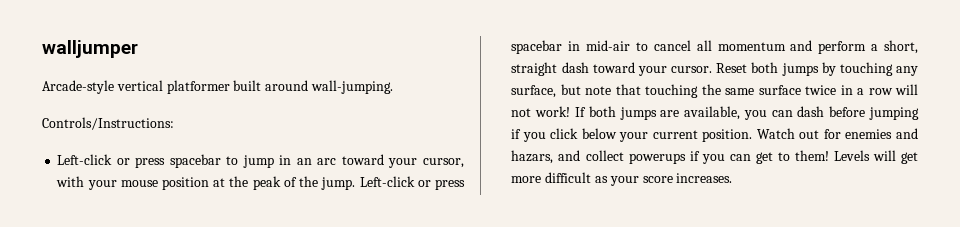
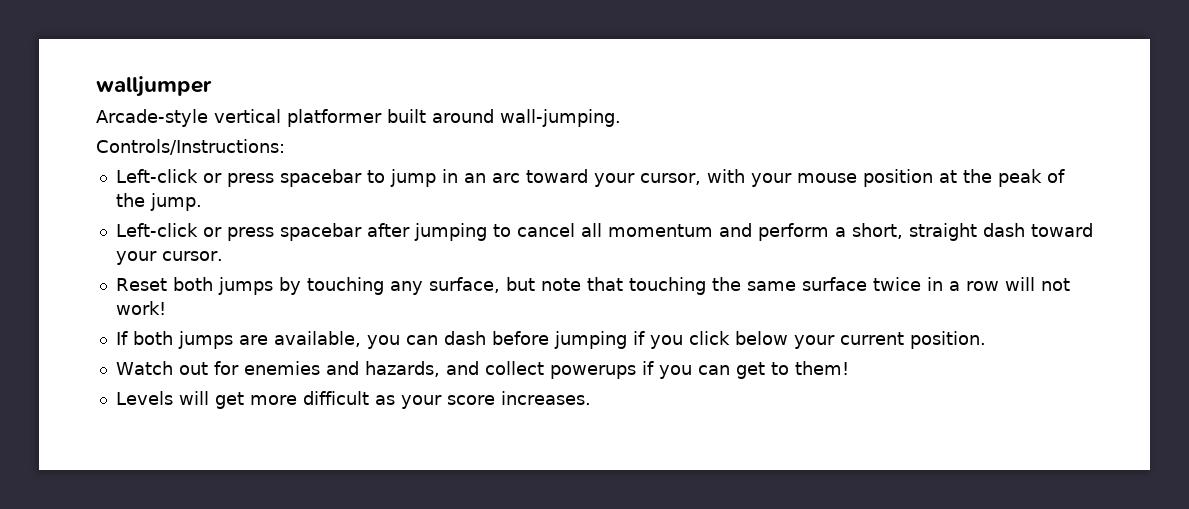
- Left-click or press spacebar to jump in an arc toward your cursor, with your mouse position at the peak of the jump. Left-click or press spacebar in mid-air to cancel all momentum and perform a short, straight dash toward your cursor. Reset both jumps by touching any surface, but note that touching the same surface twice in a row will not work! If both jumps are available, you can dash before jumping if you click below your current position. Watch out for enemies and hazars, and collect powerups if you can get to them! Levels will get more difficult as your score increases.
+ Left-click or press spacebar to jump in an arc toward your cursor, with your mouse position at the peak of the jump.
+ Left-click or press spacebar after jumping to cancel all momentum and perform a short, straight dash toward your cursor.
+ Reset both jumps by touching any surface, but note that touching the same surface twice in a row will not work!
+ If both jumps are available, you can dash before jumping if you click below your current position.
+ Watch out for enemies and hazards, and collect powerups if you can get to them!
+ Levels will get more difficult as your score increases.

